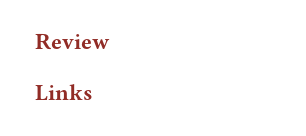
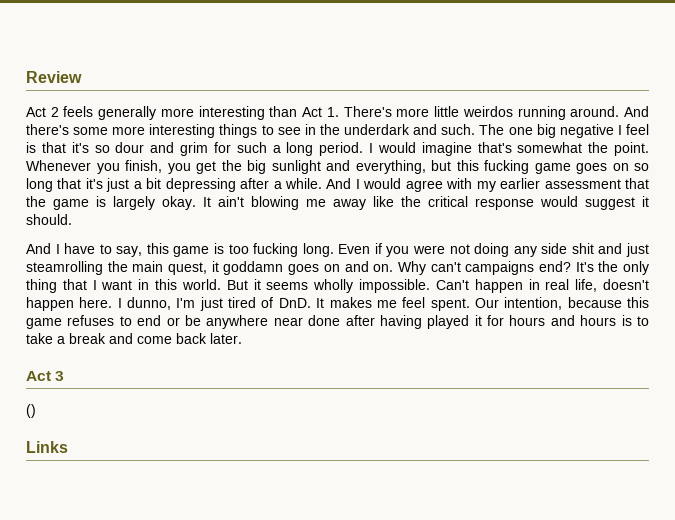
+ Act 2 feels generally more interesting than Act 1. There's more little weirdos running around. And there's some more interesting things to see in the underdark and such. The one big negative I feel is that it's so dour and grim for such a long period. I would imagine that's somewhat the point. Whenever you finish, you get the big sunlight and everything, but this fucking game goes on so long that it's just a bit depressing after a while. And I would agree with my earlier assessment that the game is largely okay. It ain't blowing me away like the critical response would suggest it should.
+ And I have to say, this game is too fucking long. Even if you were not doing any side shit and just steamrolling the main quest, it goddamn goes on and on. Why can't campaigns end? It's the only thing that I want in this world. But it seems wholly impossible. Can't happen in real life, doesn't happen here. I dunno, I'm just tired of DnD. It makes me feel spent. Our intention, because this game refuses to end or be anywhere near done after having played it for hours and hours is to take a break and come back later.
+ Act 3
+ ()

